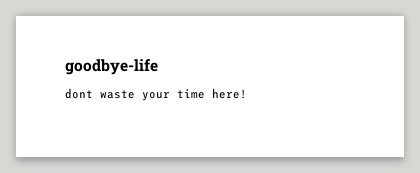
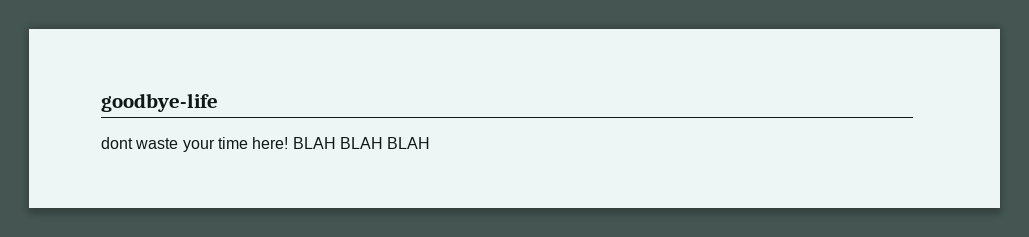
+ BLAH BLAH BLAH

